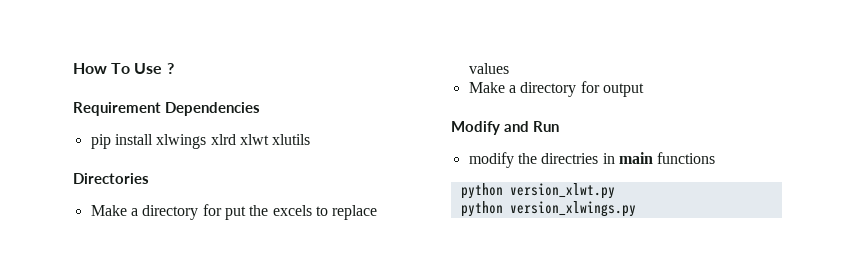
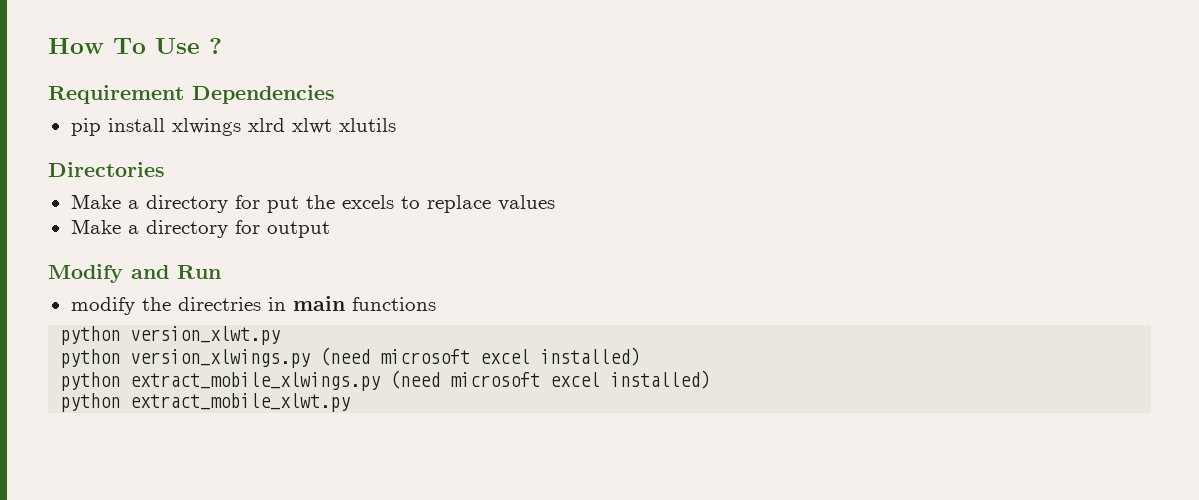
- python version_xlwings.py
+ python version_xlwings.py (need microsoft excel installed)
+ python extract_mobile_xlwings.py (need microsoft excel installed)
+ python extract_mobile_xlwt.py

